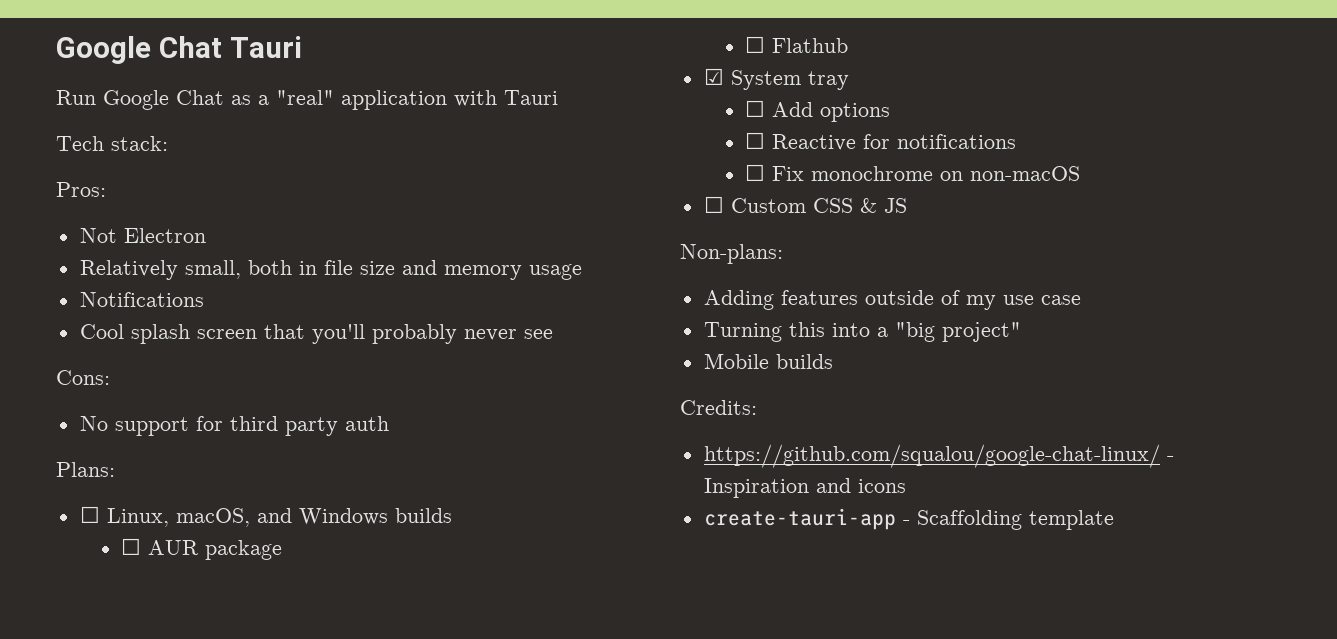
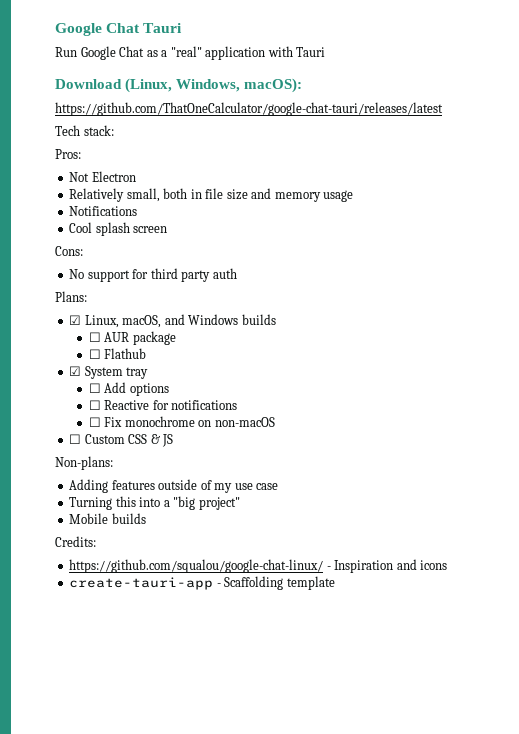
+ Download (Linux, Windows, macOS):
+ https://github.com/ThatOneCalculator/google-chat-tauri/releases/latest
- Cool splash screen that you'll probably never see
+ Cool splash screen
- ☐ Linux, macOS, and Windows builds
+ ☑ Linux, macOS, and Windows builds

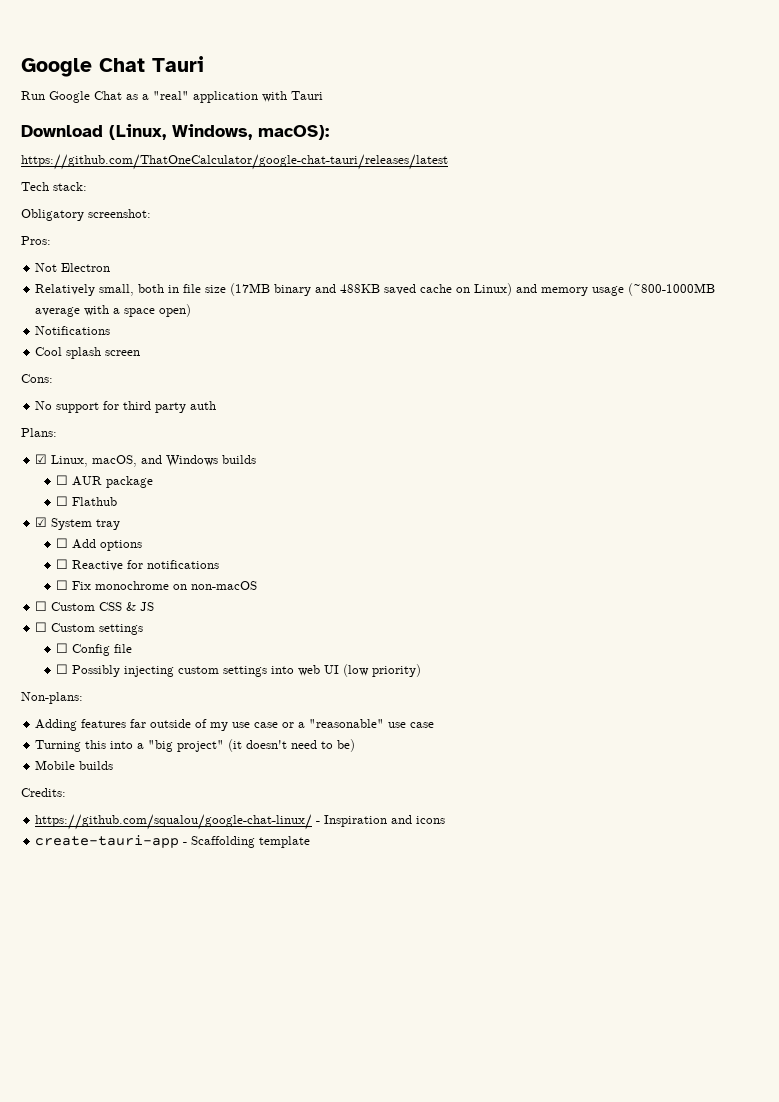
+ Obligatory screenshot:
- Relatively small, both in file size and memory usage
+ Relatively small, both in file size (17MB binary and 488KB saved cache on Linux) and memory usage (~800-1000MB average with a space open)
+ ☐ Custom settings
+ ☐ Config file
+ ☐ Possibly injecting custom settings into web UI (low priority)
- Adding features outside of my use case
+ Adding features far outside of my use case or a "reasonable" use case
- Turning this into a "big project"
+ Turning this into a "big project" (it doesn't need to be)

